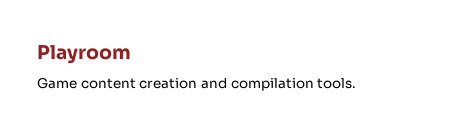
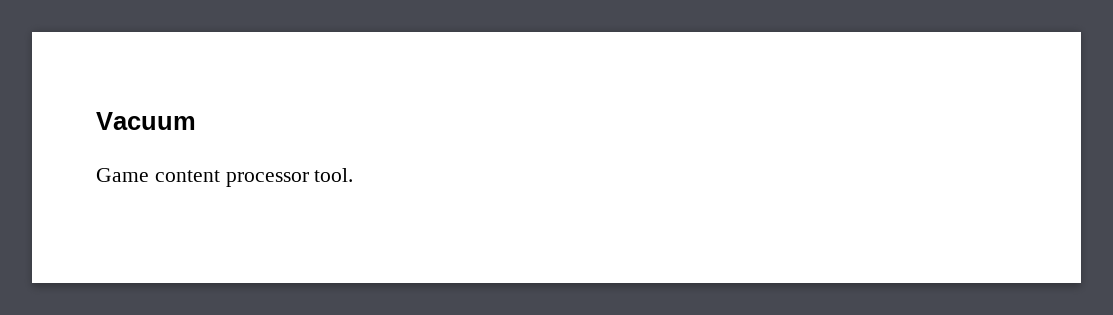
- Playroom
+ Vacuum
- Game content creation and compilation tools.
+ Game content processor tool.

